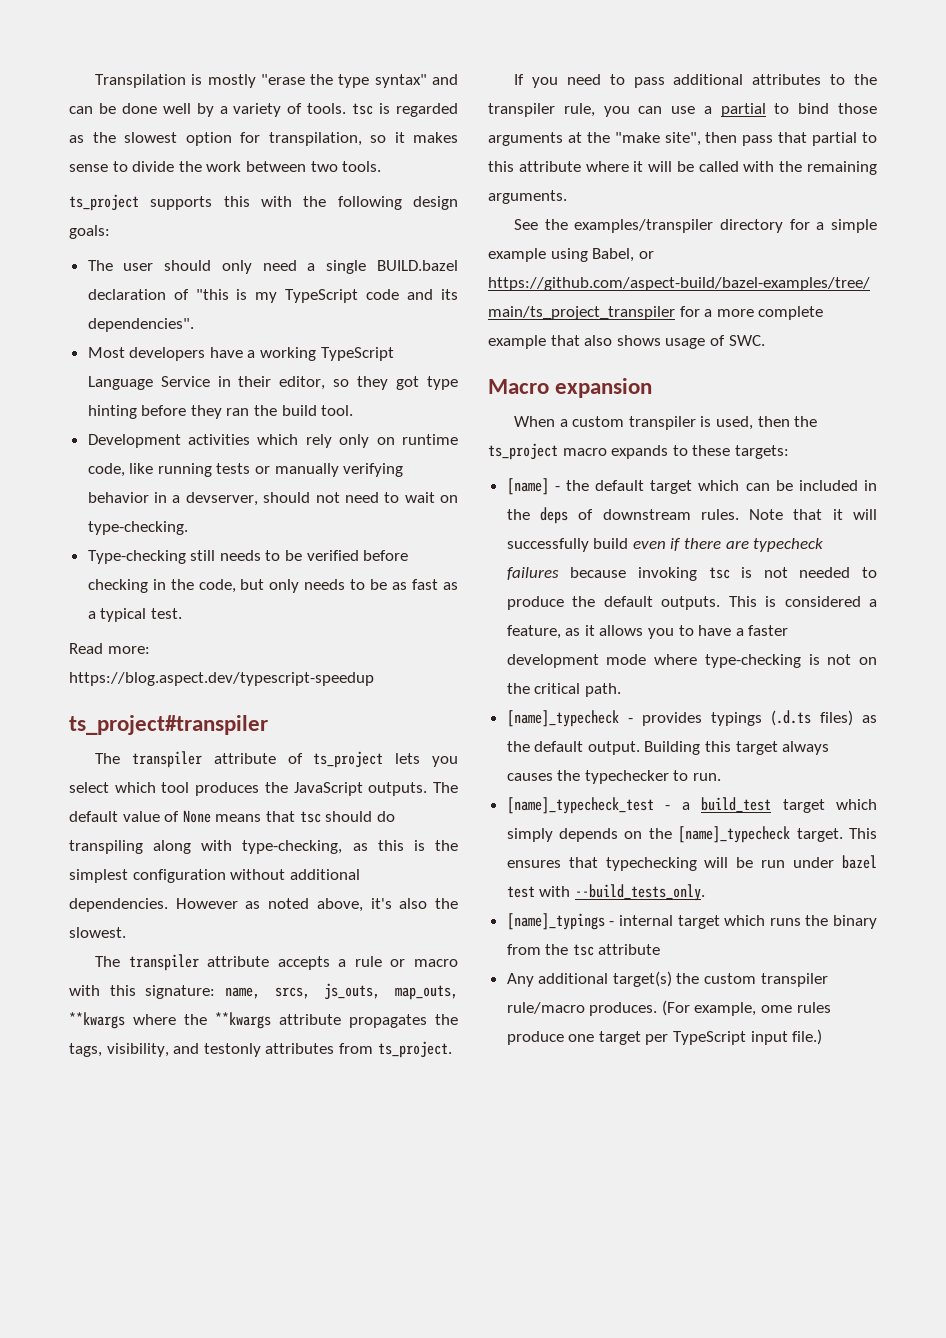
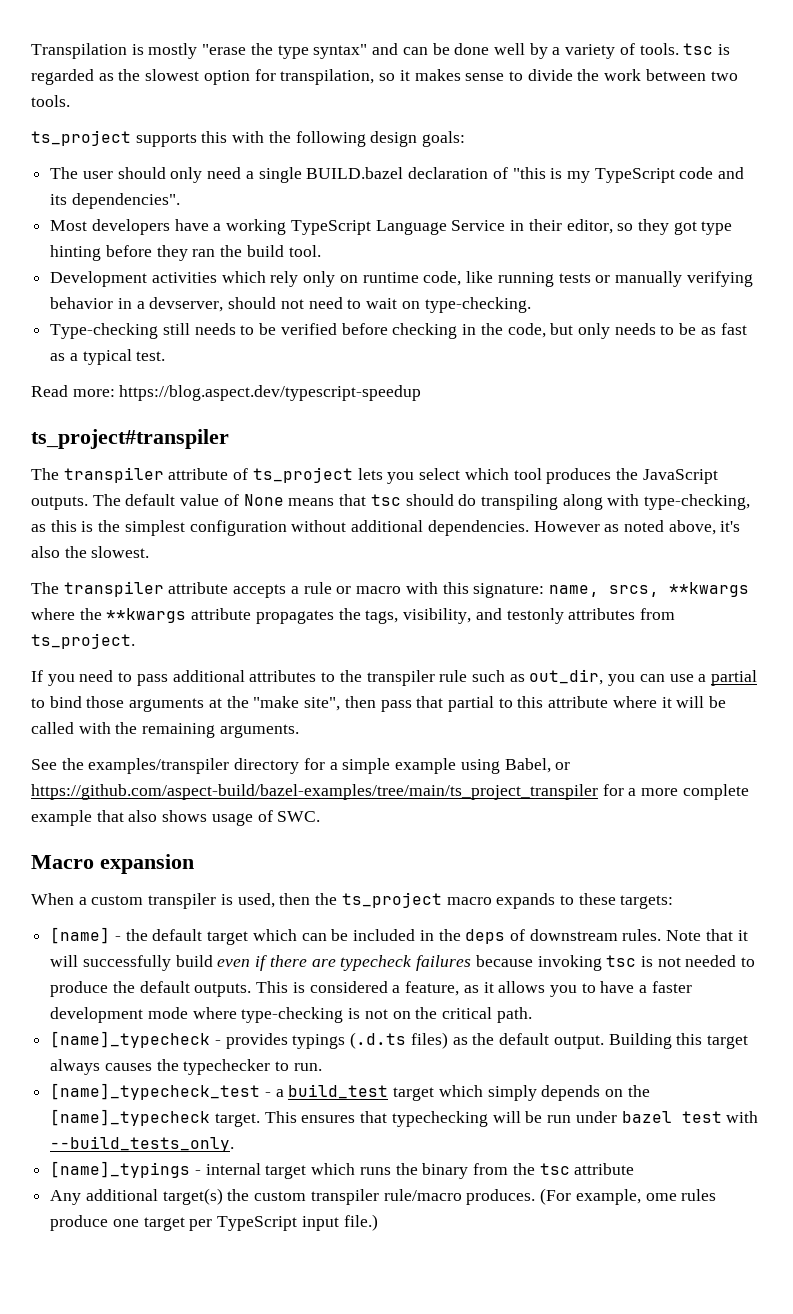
- The transpiler attribute accepts a rule or macro with this signature: name, srcs, js_outs, map_outs, **kwargs where the **kwargs attribute propagates the tags, visibility, and testonly attributes from ts_project.
+ The transpiler attribute accepts a rule or macro with this signature: name, srcs, **kwargs where the **kwargs attribute propagates the tags, visibility, and testonly attributes from ts_project.
- If you need to pass additional attributes to the transpiler rule, you can use a partial to bind those arguments at the "make site", then pass that partial to this attribute where it will be called with the remaining arguments.
+ If you need to pass additional attributes to the transpiler rule such as out_dir, you can use a partial to bind those arguments at the "make site", then pass that partial to this attribute where it will be called with the remaining arguments.

